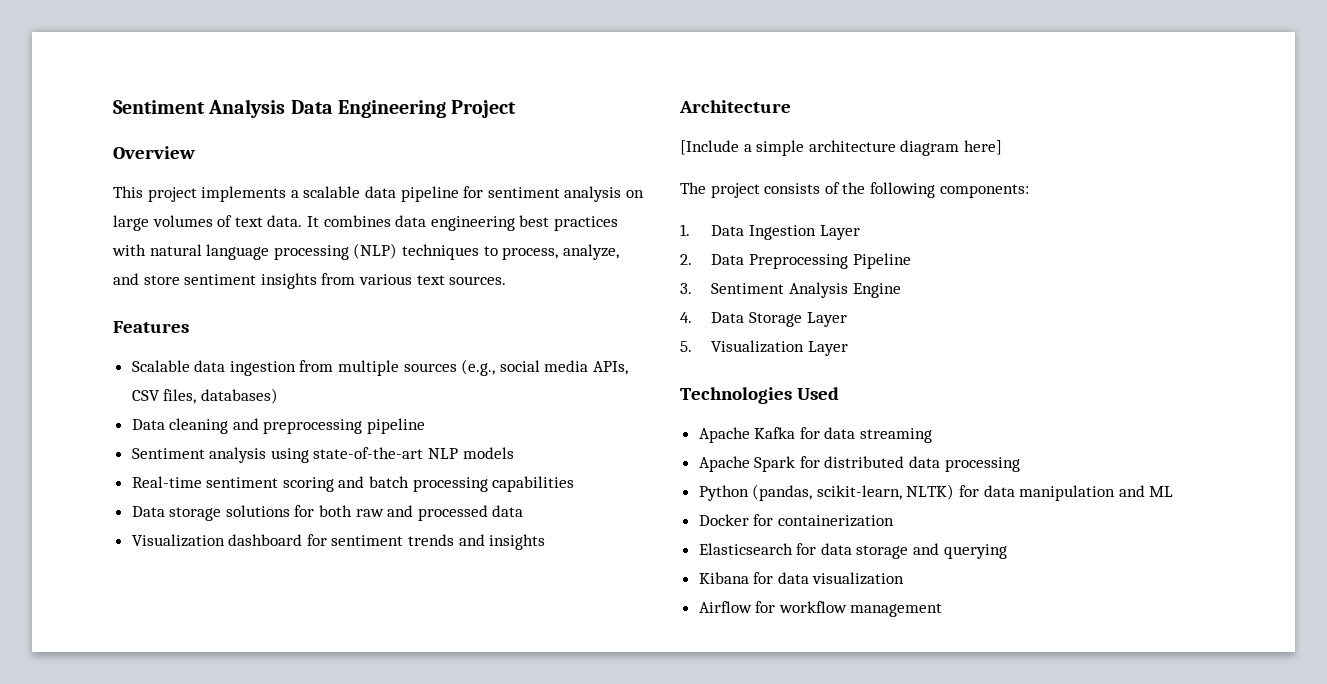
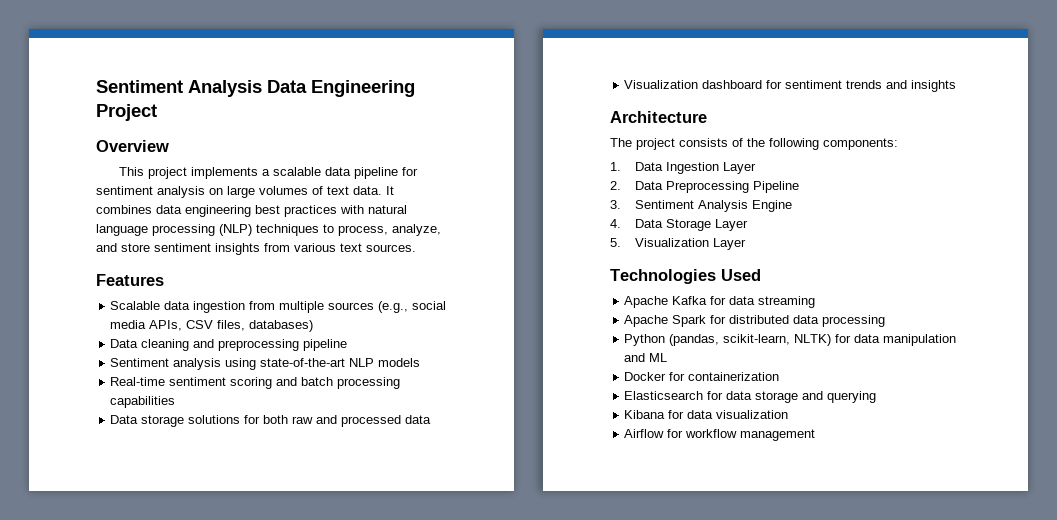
- [Include a simple architecture diagram here]

